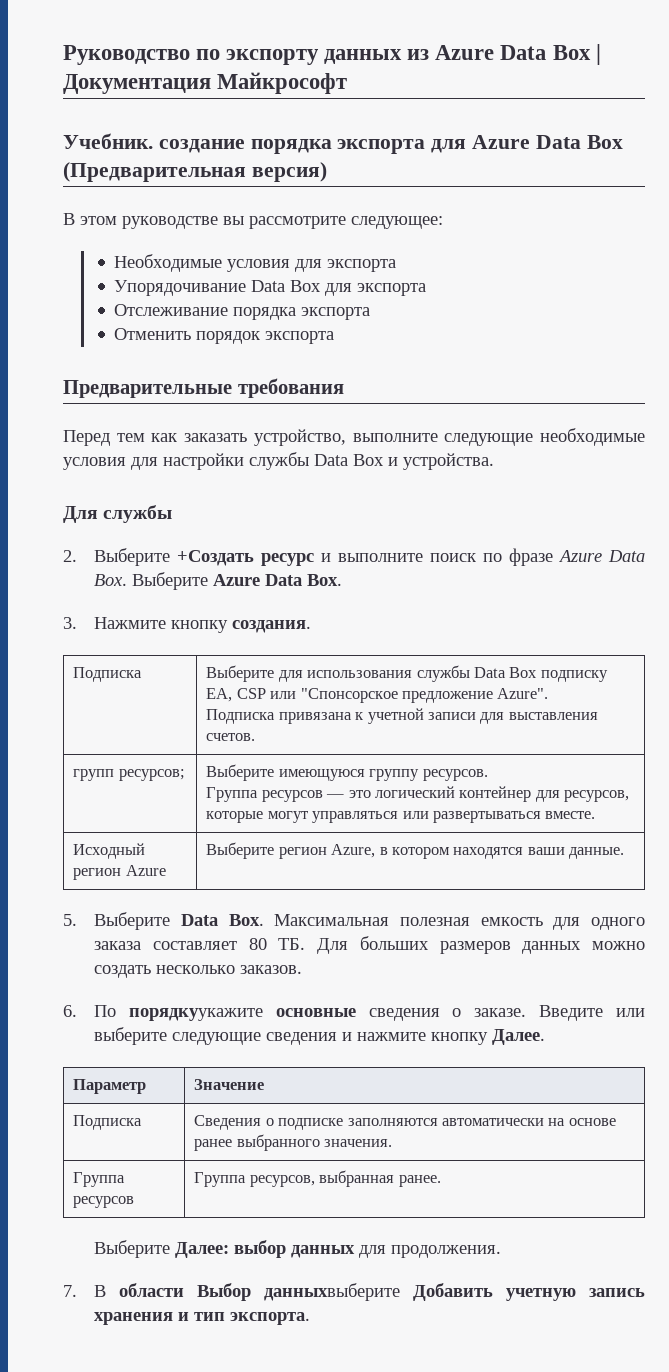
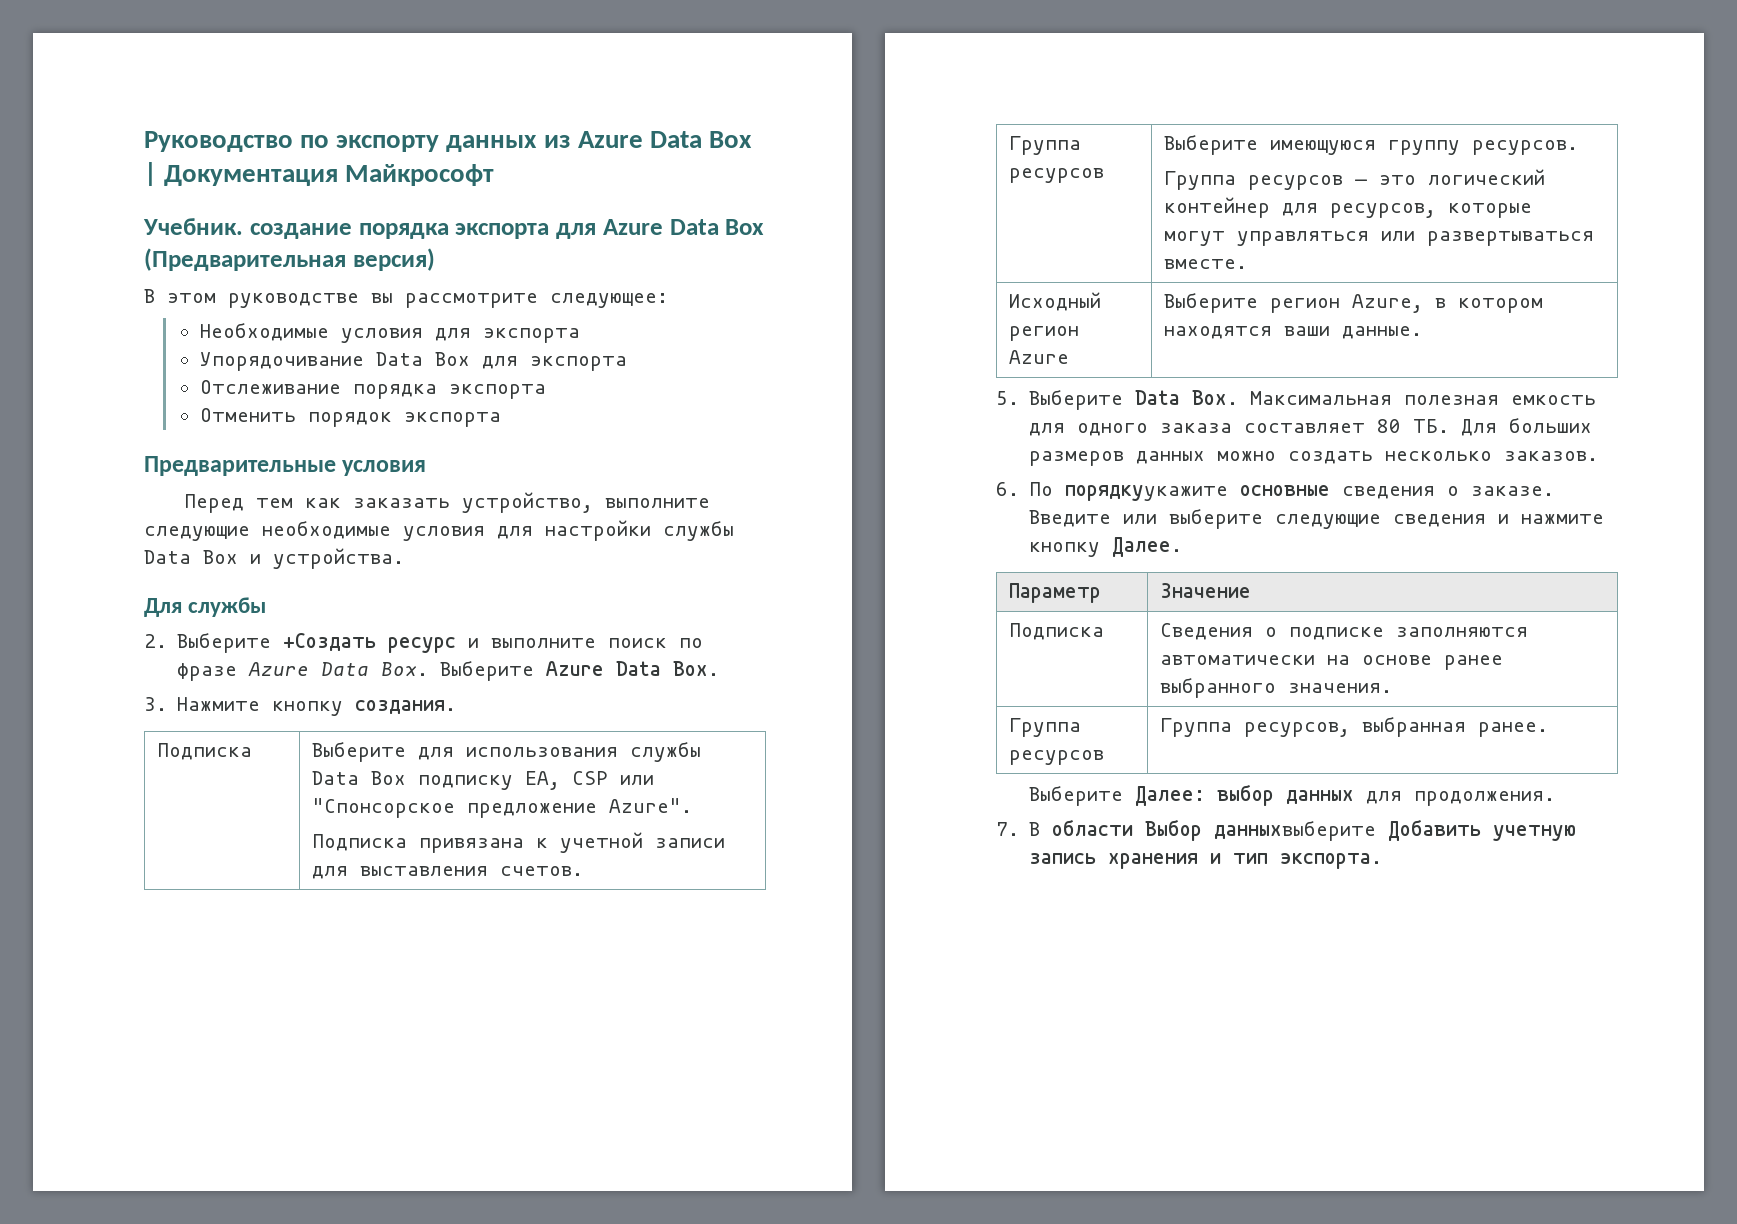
- Предварительные требования
+ Предварительные условия
- групп ресурсов; | Выберите имеющуюся группу ресурсов.
+ Группа ресурсов | Выберите имеющуюся группу ресурсов.

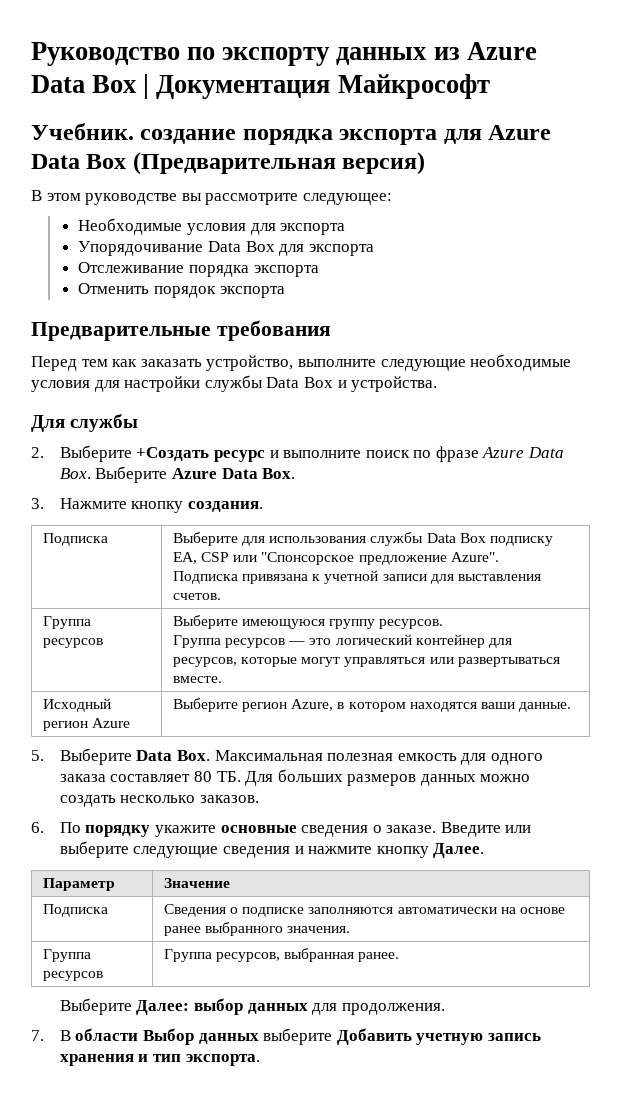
- Предварительные условия
+ Предварительные требования
- 6. По порядкуукажите основные сведения о заказе.
+ 6. По порядку укажите основные сведения о заказе.
- 7. В области Выбор данныхвыберите Добавить учетную запись хранения и тип экспорта.
+ 7. В области Выбор данных выберите Добавить учетную запись хранения и тип экспорта.

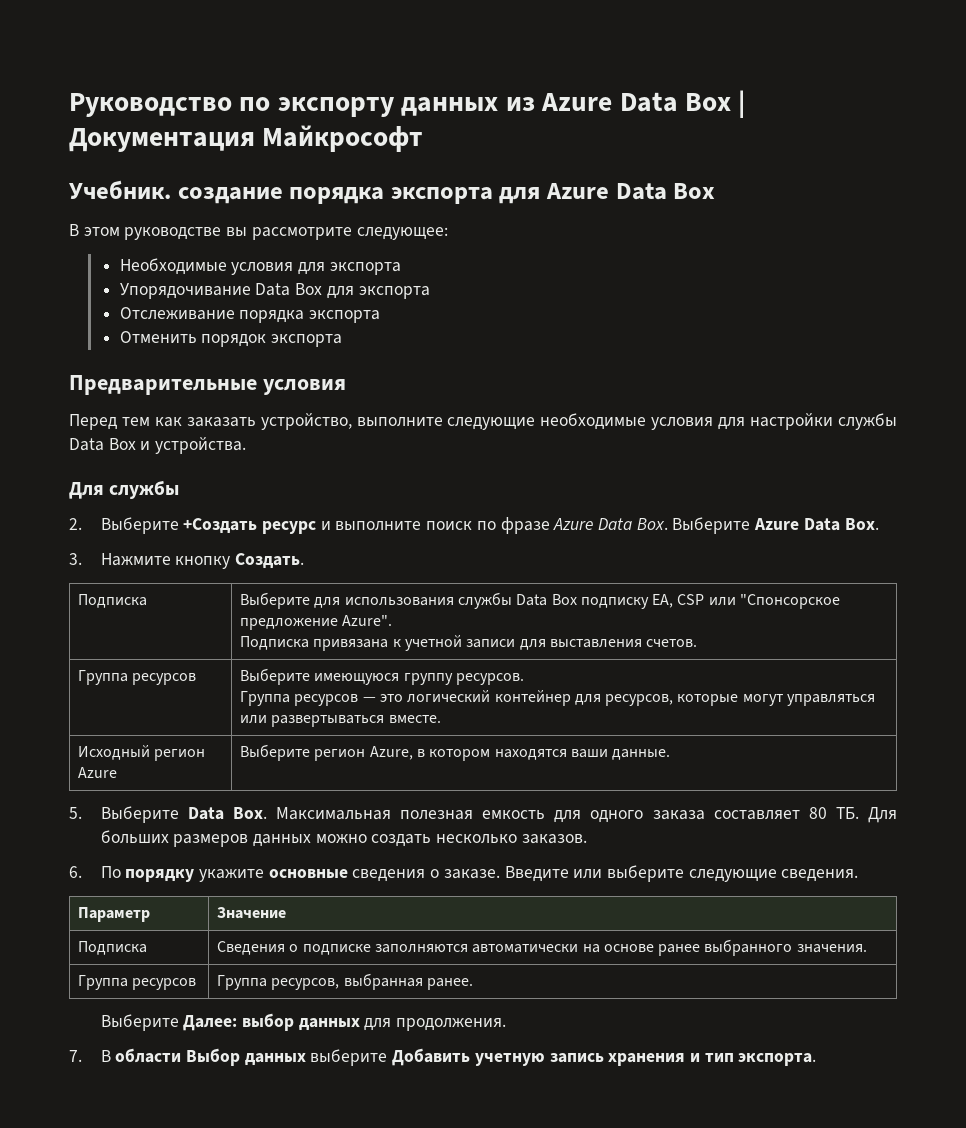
- Учебник. создание порядка экспорта для Azure Data Box (Предварительная версия)
+ Учебник. создание порядка экспорта для Azure Data Box
- Предварительные требования
+ Предварительные условия
- 3. Нажмите кнопку создания.
+ 3. Нажмите кнопку Создать.
- Введите или выберите следующие сведения и нажмите кнопку Далее.
+ Введите или выберите следующие сведения.

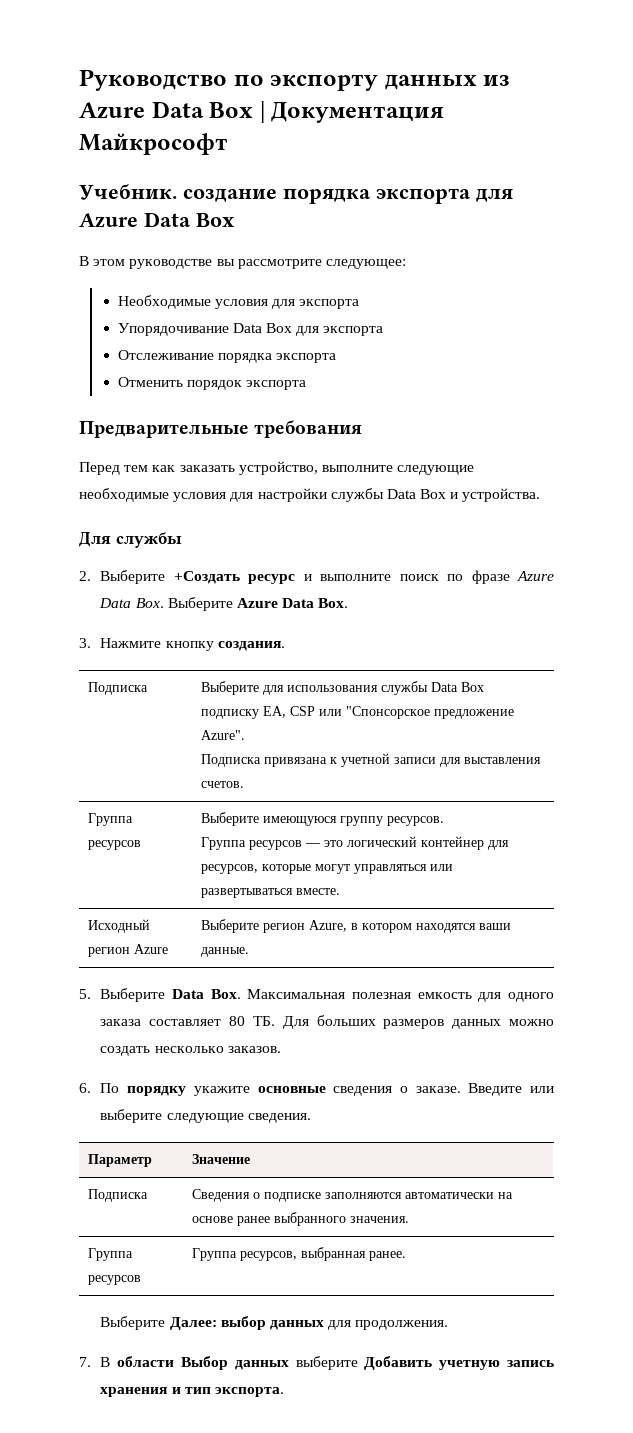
- Предварительные условия
+ Предварительные требования
- 3. Нажмите кнопку Создать.
+ 3. Нажмите кнопку создания.

